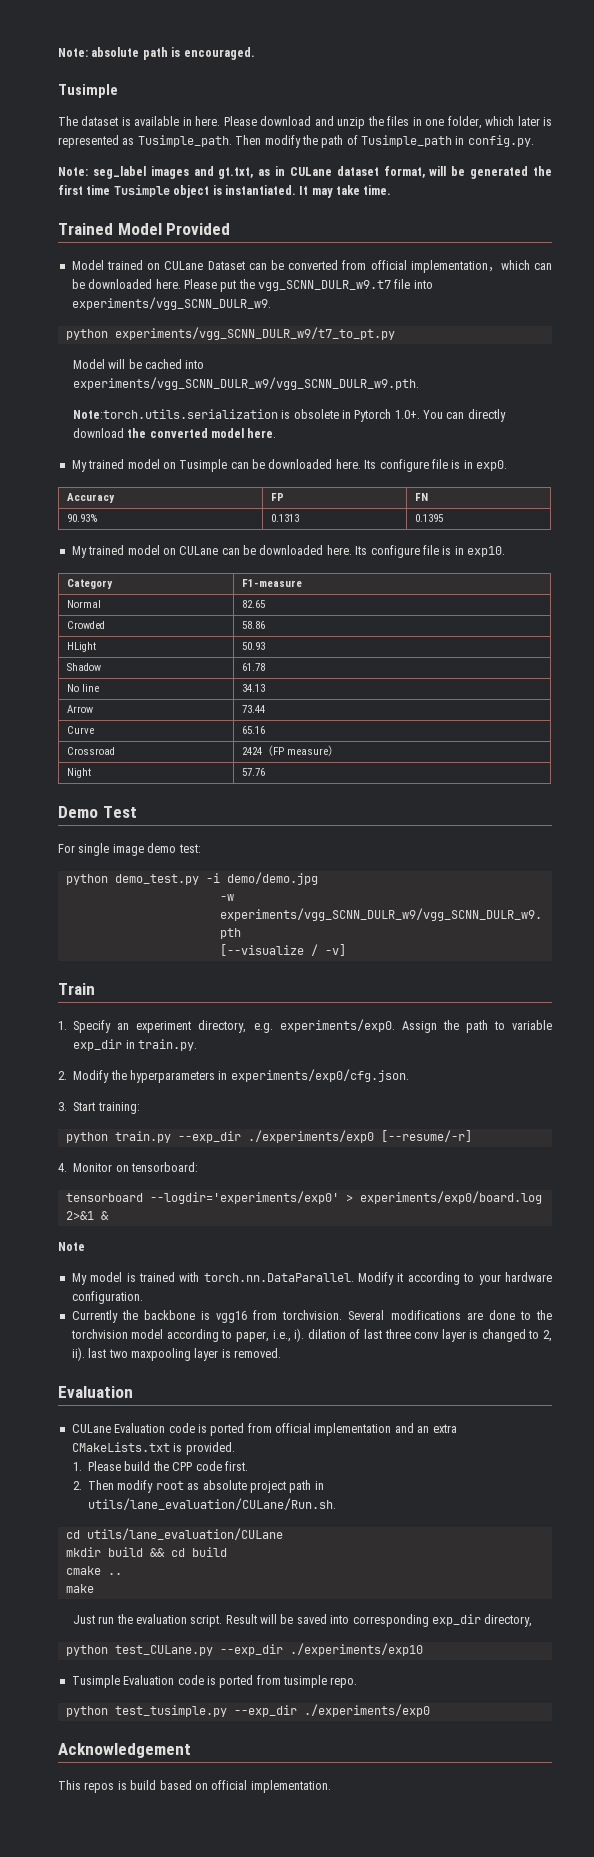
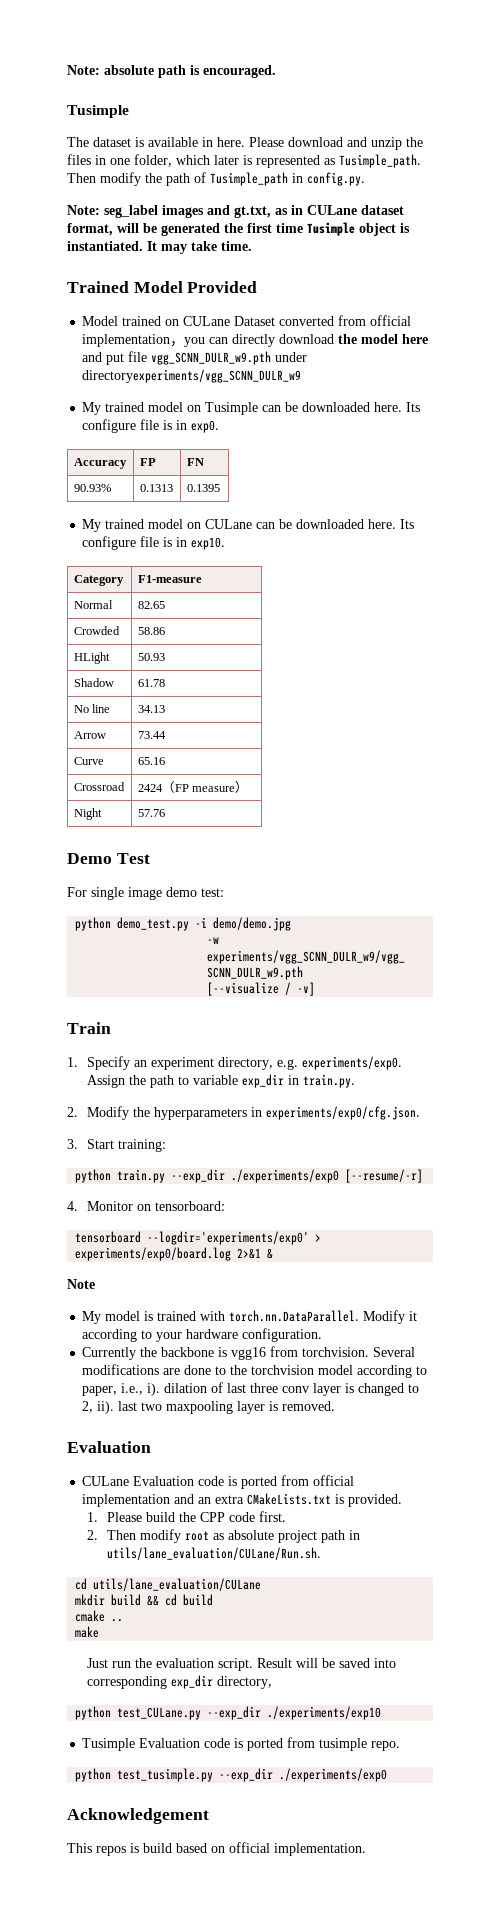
- Model trained on CULane Dataset can be converted from official implementation，which can be downloaded here. Please put the vgg_SCNN_DULR_w9.t7 file into experiments/vgg_SCNN_DULR_w9.
- python experiments/vgg_SCNN_DULR_w9/t7_to_pt.py
- Model will be cached into experiments/vgg_SCNN_DULR_w9/vgg_SCNN_DULR_w9.pth.
- Note:torch.utils.serialization is obsolete in Pytorch 1.0+. You can directly download the converted model here.
+ Model trained on CULane Dataset converted from official implementation，you can directly download the model here and put file vgg_SCNN_DULR_w9.pth under directoryexperiments/vgg_SCNN_DULR_w9

